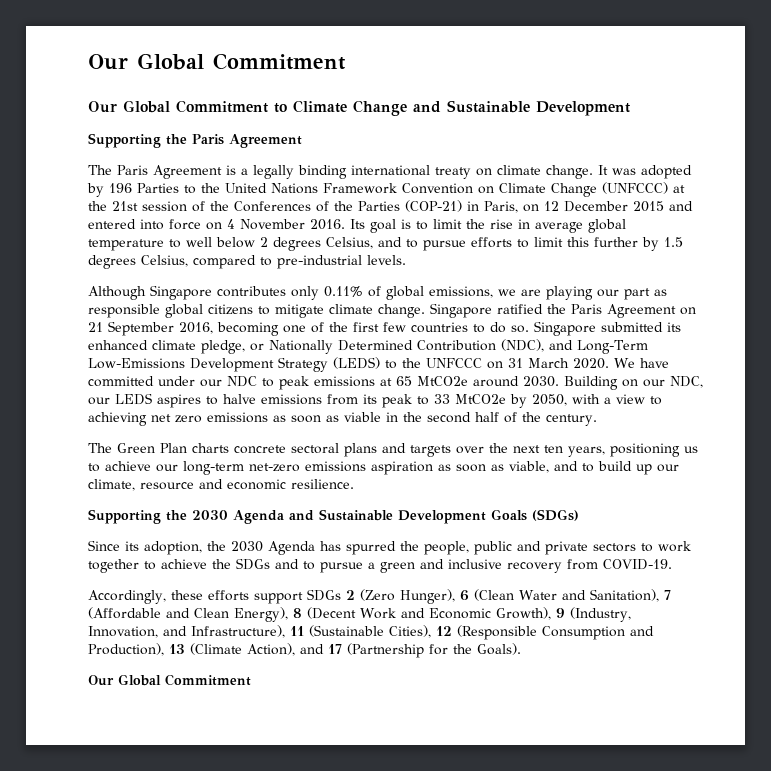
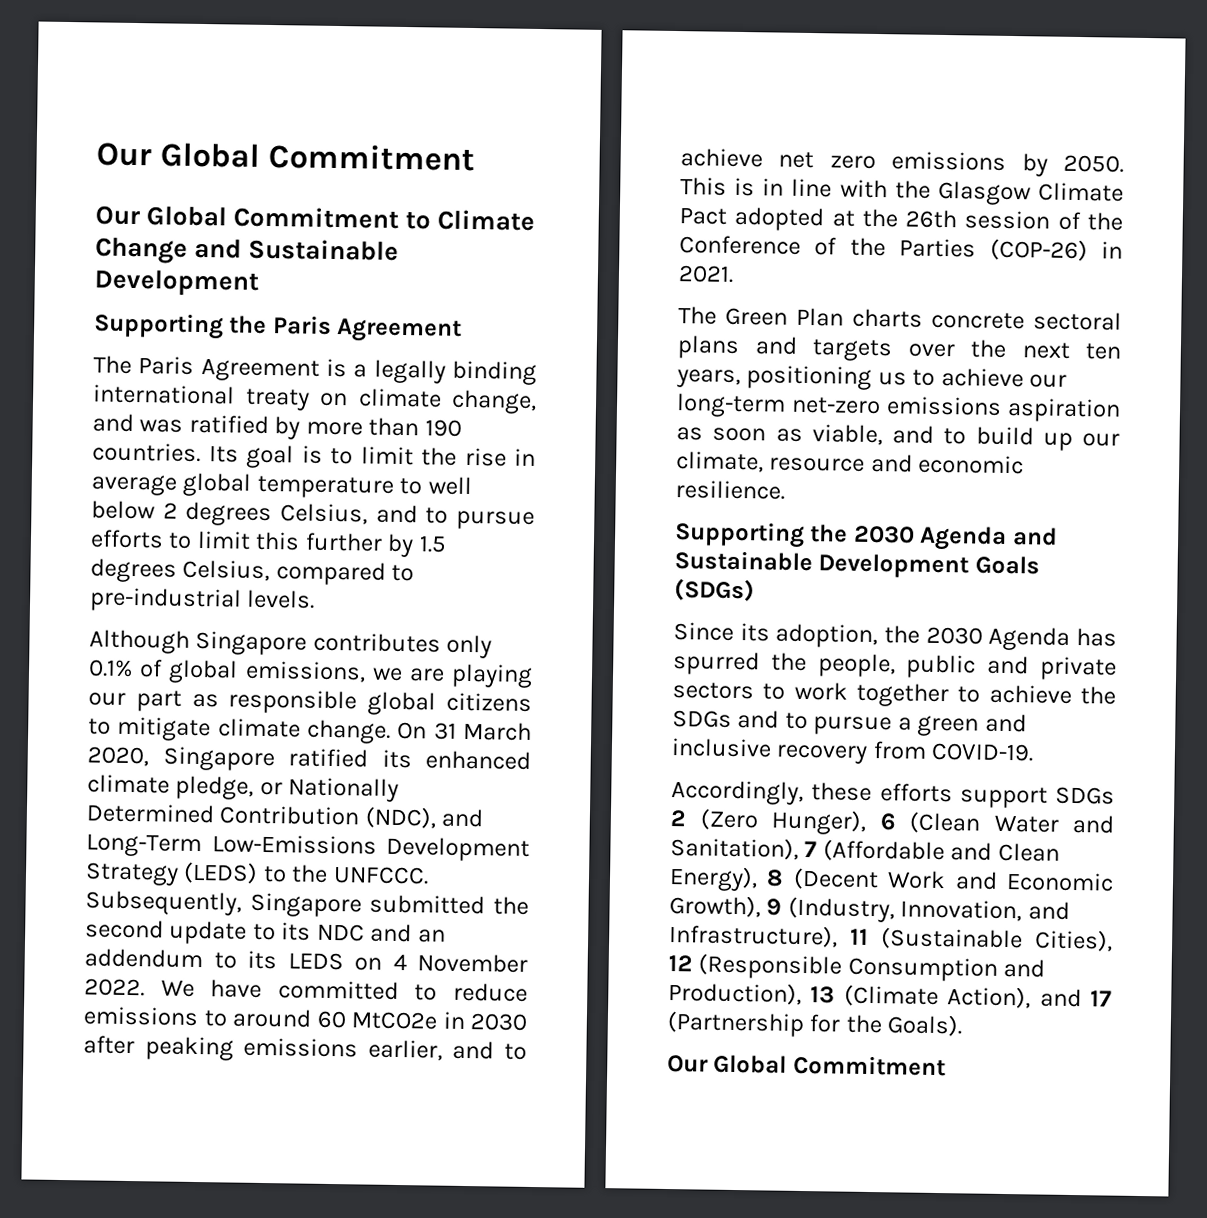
- The Paris Agreement is a legally binding international treaty on climate change. It was adopted by 196 Parties to the United Nations Framework Convention on Climate Change (UNFCCC) at the 21st session of the Conferences of the Parties (COP-21) in Paris, on 12 December 2015 and entered into force on 4 November 2016.
+ The Paris Agreement is a legally binding international treaty on climate change, and was ratified by more than 190 countries.
- Although Singapore contributes only 0.11% of global emissions, we are playing our part as responsible global citizens to mitigate climate change.
+ Although Singapore contributes only 0.1% of global emissions, we are playing our part as responsible global citizens to mitigate climate change.
- Singapore ratified the Paris Agreement on 21 September 2016, becoming one of the first few countries to do so. Singapore submitted its enhanced climate pledge, or Nationally Determined Contribution (NDC), and Long-Term Low-Emissions Development Strategy (LEDS) to the UNFCCC on 31 March 2020. We have committed under our NDC to peak emissions at 65 MtCO2e around 2030. Building on our NDC, our LEDS aspires to halve emissions from its peak to 33 MtCO2e by 2050, with a view to achieving net zero emissions as soon as viable in the second half of the century.
+ On 31 March 2020, Singapore ratified its enhanced climate pledge, or Nationally Determined Contribution (NDC), and Long-Term Low-Emissions Development Strategy (LEDS) to the UNFCCC. Subsequently, Singapore submitted the second update to its NDC and an addendum to its LEDS on 4 November 2022. We have committed to reduce emissions to around 60 MtCO2e in 2030 after peaking emissions earlier, and to achieve net zero emissions by 2050. This is in line with the Glasgow Climate Pact adopted at the 26th session of the Conference of the Parties (COP-26) in 2021.

